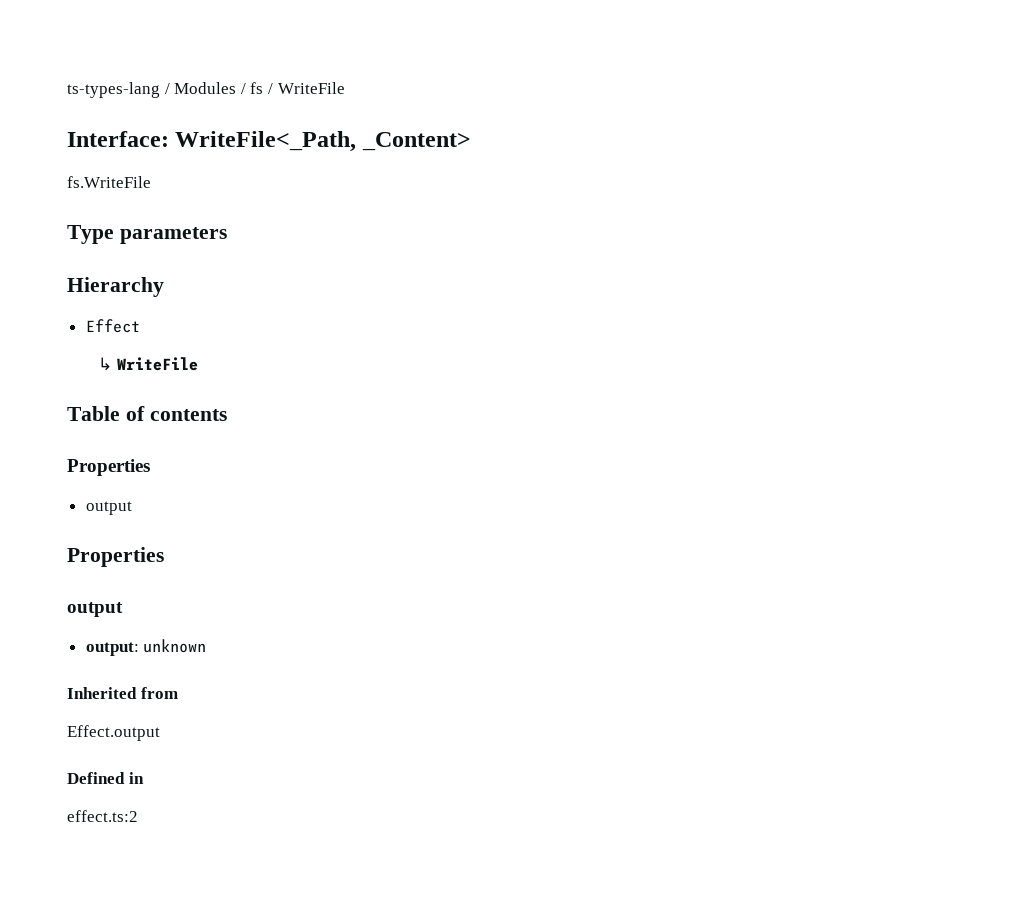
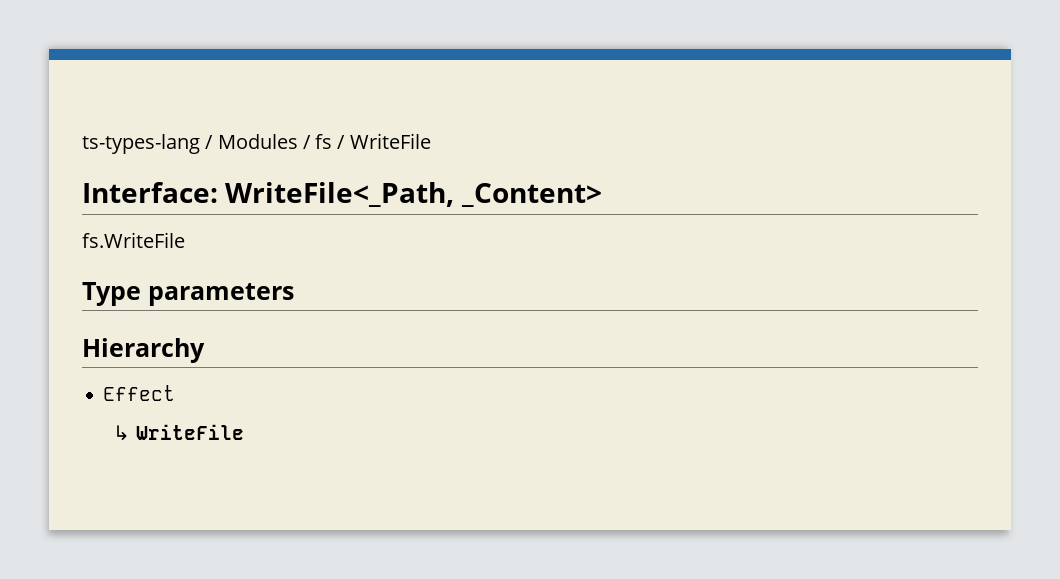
- Table of contents
- Properties
- output
- Properties
- output
- output: unknown
- Inherited from
- Effect.output
- Defined in
- effect.ts:2

